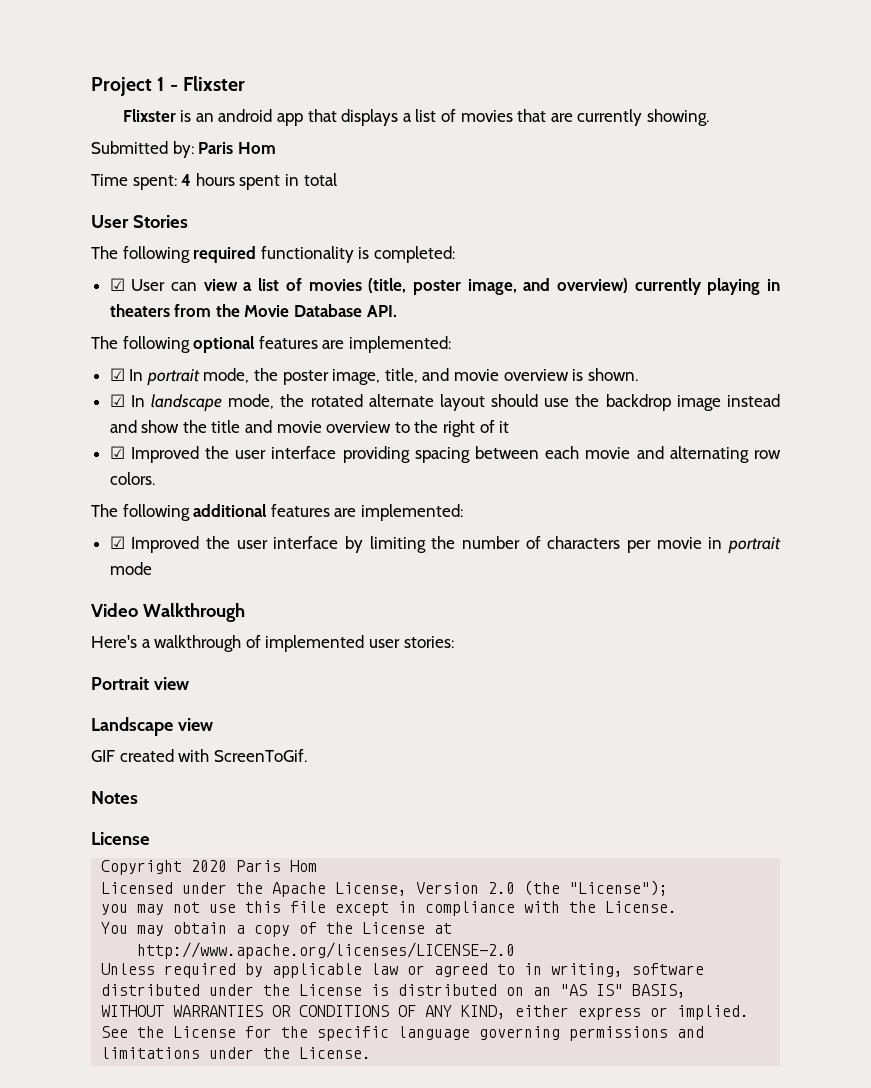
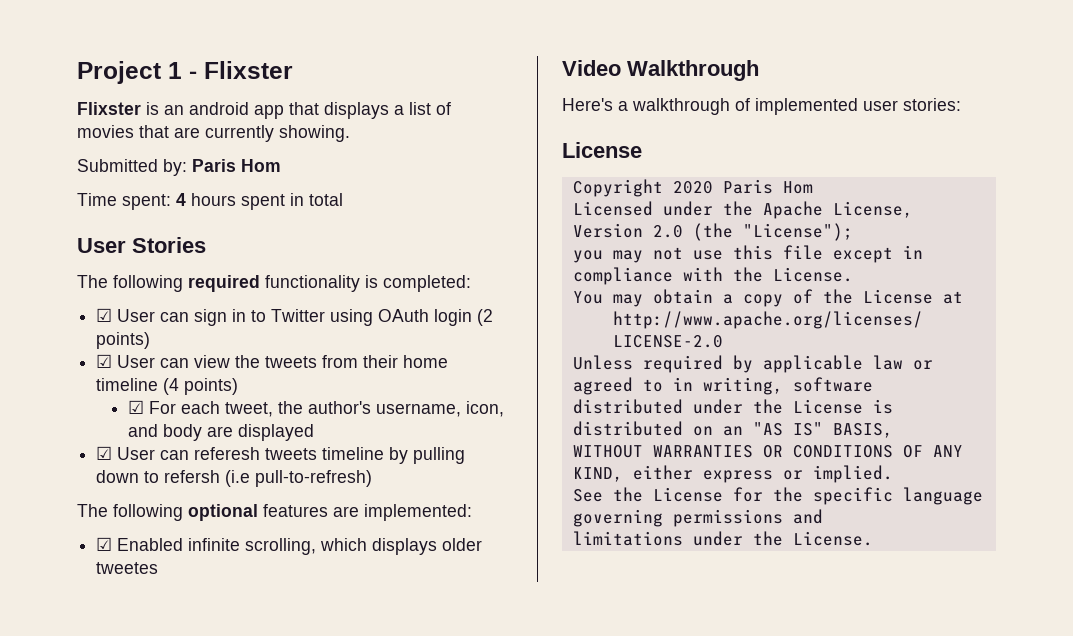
- ☑ User can view a list of movies (title, poster image, and overview) currently playing in theaters from the Movie Database API.
+ ☑ User can sign in to Twitter using OAuth login (2 points)
+ ☑ User can view the tweets from their home timeline (4 points)
+ ☑ For each tweet, the author's username, icon, and body are displayed
+ ☑ User can referesh tweets timeline by pulling down to refersh (i.e pull-to-refresh)
- ☑ In portrait mode, the poster image, title, and movie overview is shown.
- ☑ In landscape mode, the rotated alternate layout should use the backdrop image instead and show the title and movie overview to the right of it
- ☑ Improved the user interface providing spacing between each movie and alternating row colors.
- The following additional features are implemented:
- ☑ Improved the user interface by limiting the number of characters per movie in portrait mode
+ ☑ Enabled infinite scrolling, which displays older tweetes
- Portrait view
- Landscape view
- GIF created with ScreenToGif.
- Notes

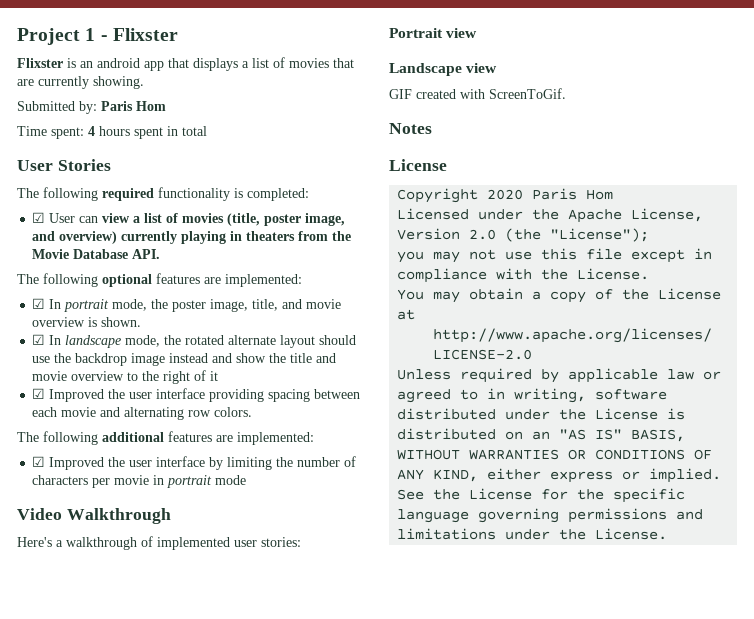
- ☑ User can sign in to Twitter using OAuth login (2 points)
- ☑ User can view the tweets from their home timeline (4 points)
- ☑ For each tweet, the author's username, icon, and body are displayed
- ☑ User can referesh tweets timeline by pulling down to refersh (i.e pull-to-refresh)
+ ☑ User can view a list of movies (title, poster image, and overview) currently playing in theaters from the Movie Database API.
- ☑ Enabled infinite scrolling, which displays older tweetes
+ ☑ In portrait mode, the poster image, title, and movie overview is shown.
+ ☑ In landscape mode, the rotated alternate layout should use the backdrop image instead and show the title and movie overview to the right of it
+ ☑ Improved the user interface providing spacing between each movie and alternating row colors.
+ The following additional features are implemented:
+ ☑ Improved the user interface by limiting the number of characters per movie in portrait mode
+ Portrait view
+ Landscape view
+ GIF created with ScreenToGif.
+ Notes

